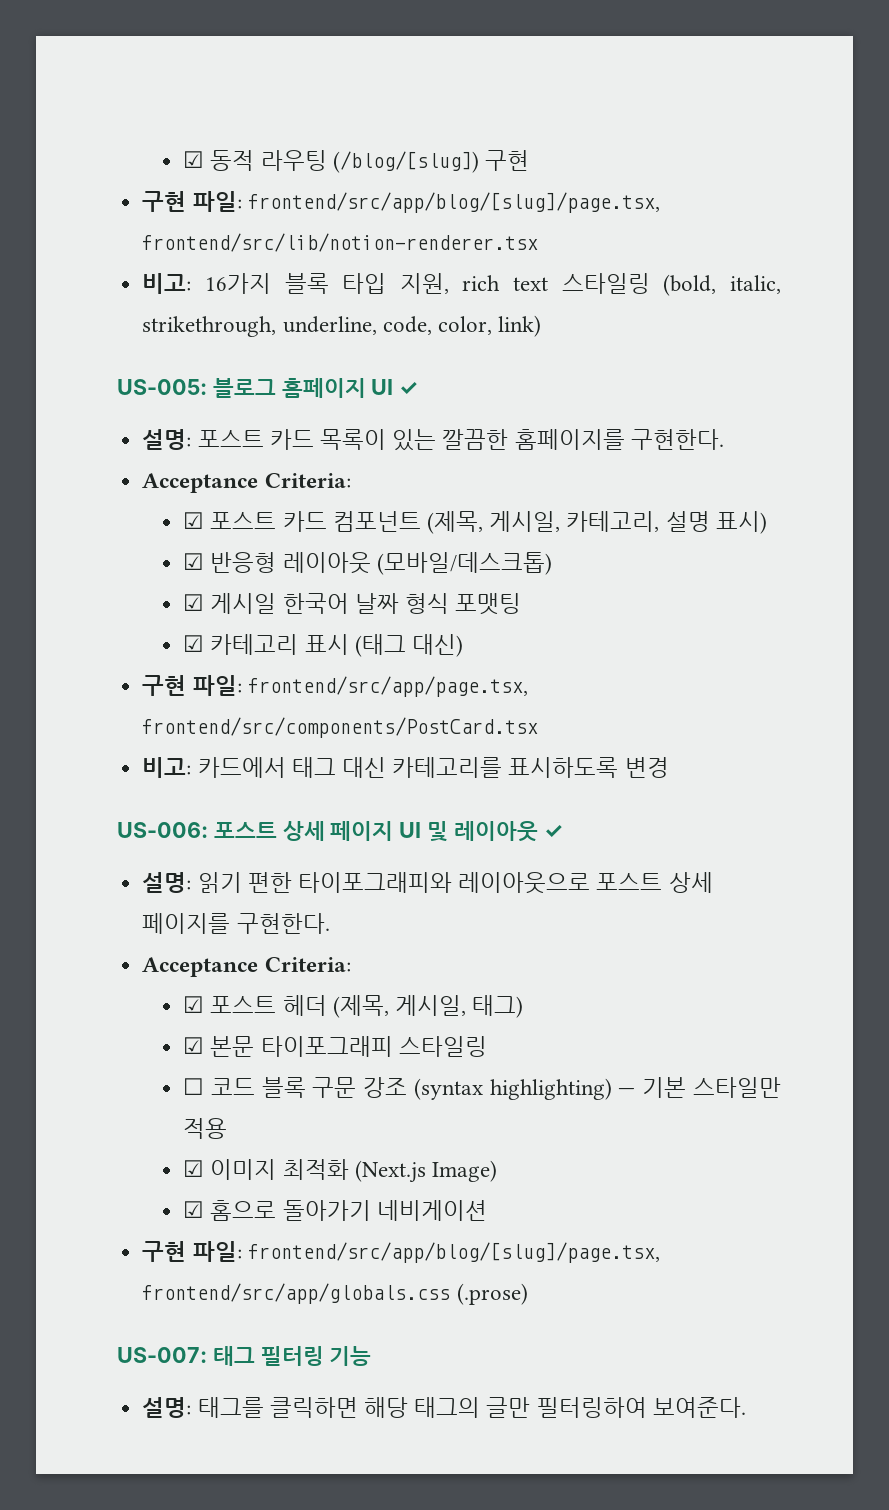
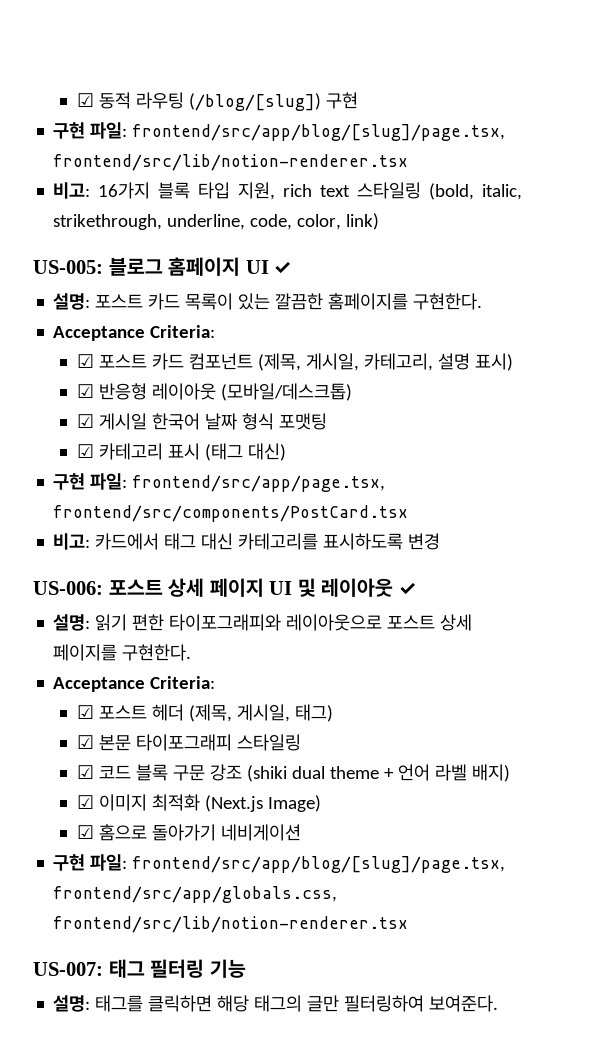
- ☐ 코드 블록 구문 강조 (syntax highlighting) — 기본 스타일만 적용
+ ☑ 코드 블록 구문 강조 (shiki dual theme + 언어 라벨 배지)
- 구현 파일: frontend/src/app/blog/[slug]/page.tsx, frontend/src/app/globals.css (.prose)
+ 구현 파일: frontend/src/app/blog/[slug]/page.tsx, frontend/src/app/globals.css, frontend/src/lib/notion-renderer.tsx

